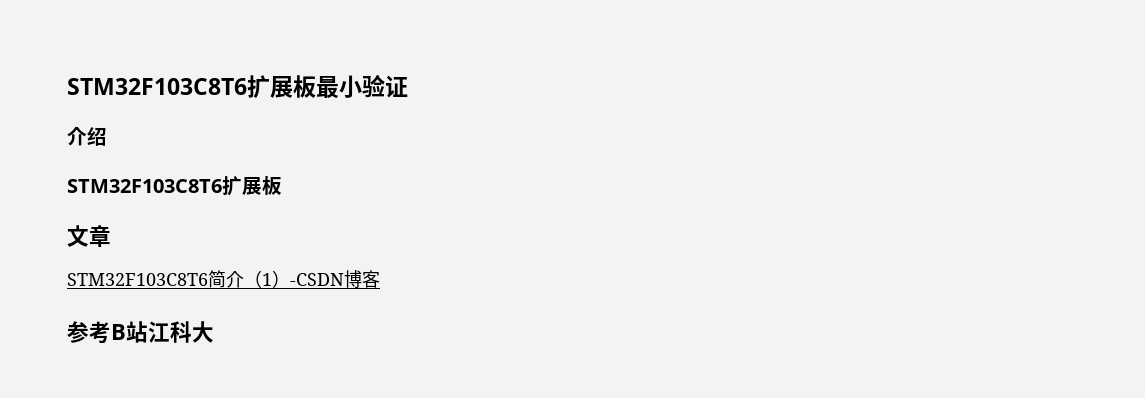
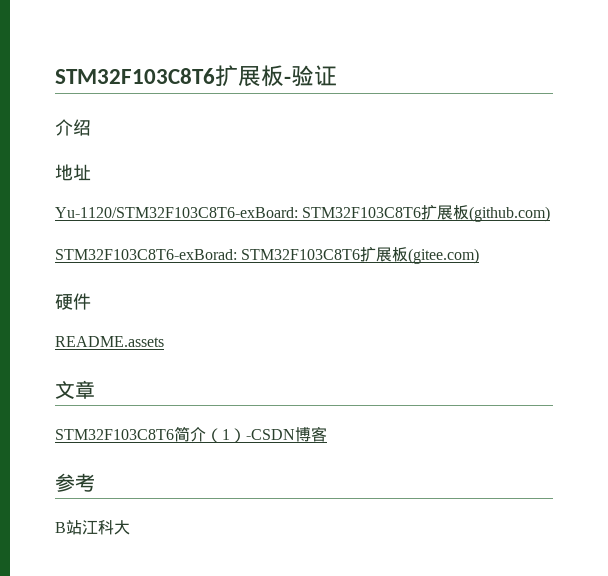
- STM32F103C8T6扩展板最小验证
+ STM32F103C8T6扩展板-验证
  介绍
- STM32F103C8T6扩展板
+ 地址
+ Yu-1120/STM32F103C8T6-exBoard: STM32F103C8T6扩展板(github.com)
+ STM32F103C8T6-exBorad: STM32F103C8T6扩展板(gitee.com)
+ 硬件
+ README.assets
- 参考B站江科大
+ 参考
+ B站江科大

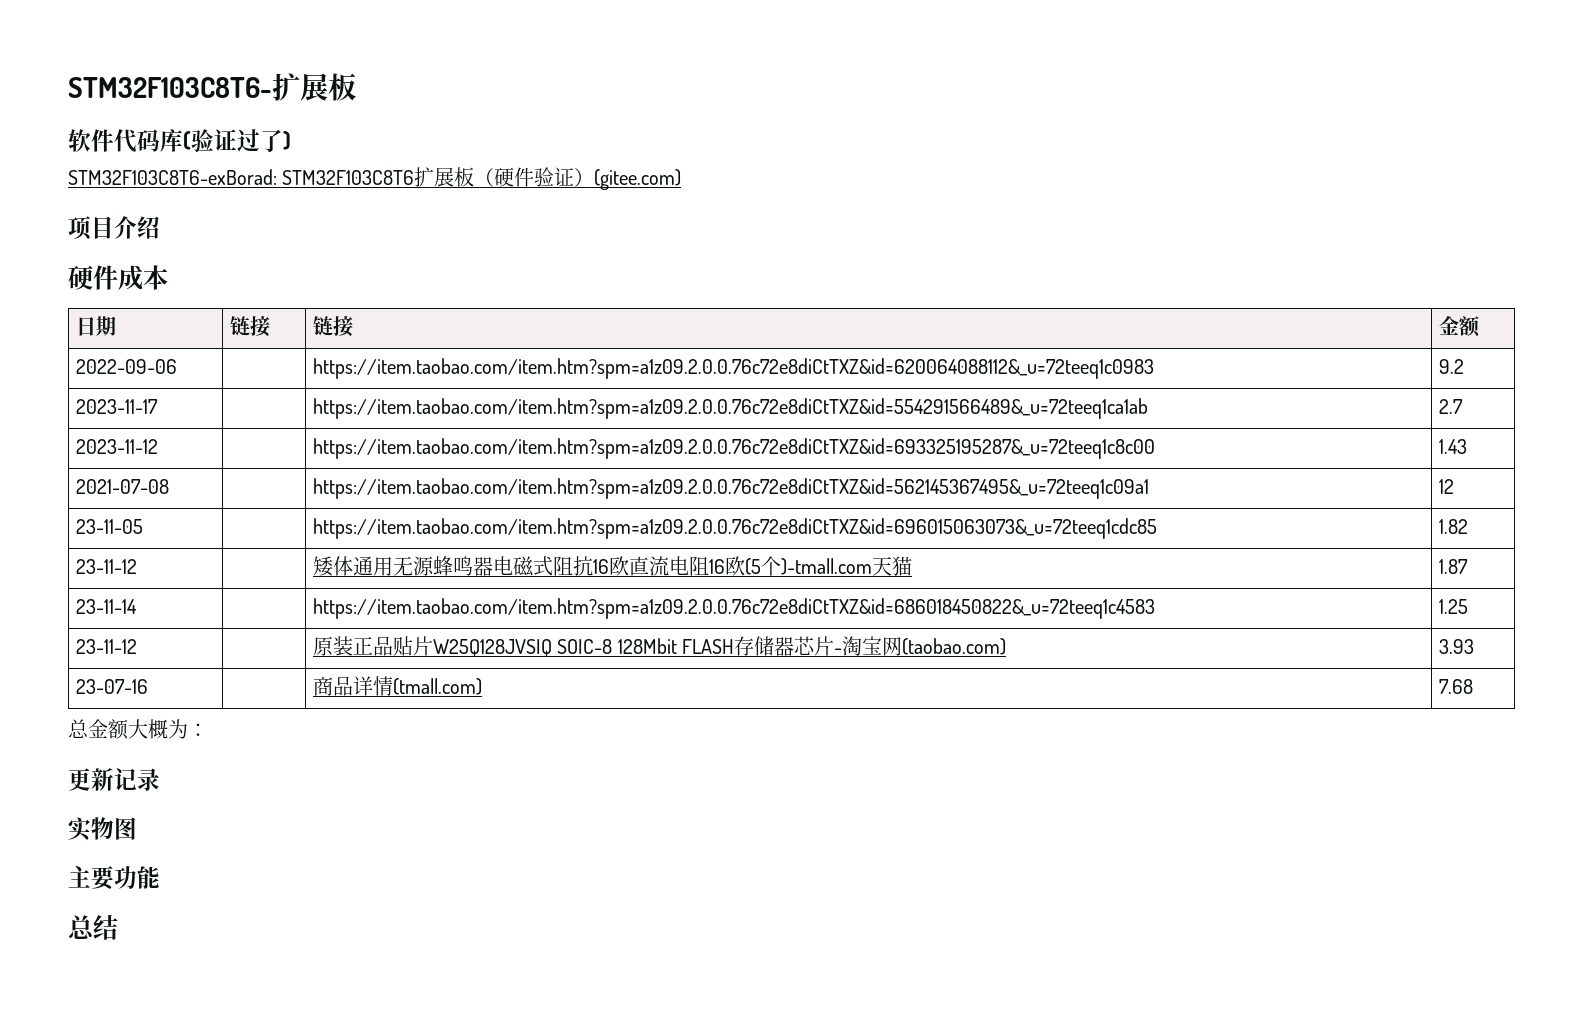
- STM32F103C8T6扩展板-验证
- 介绍
- 地址
- Yu-1120/STM32F103C8T6-exBoard: STM32F103C8T6扩展板(github.com)
+ STM32F103C8T6-扩展板
+ 软件代码库(验证过了)
- STM32F103C8T6-exBorad: STM32F103C8T6扩展板(gitee.com)
+ STM32F103C8T6-exBorad: STM32F103C8T6扩展板（硬件验证）(gitee.com)
- 硬件
- README.assets
- 文章
- STM32F103C8T6简介（1）-CSDN博客
- 参考
- B站江科大
+ 项目介绍
+ 硬件成本
+ 日期 | 链接 | 链接 | 金额
+ 2022-09-06 | | https://item.taobao.com/item.htm?spm=a1z09.2.0.0.76c72e8diCtTXZ&id=620064088112&_u=72teeq1c0983 | 9.2
+ 2023-11-17 | | https://item.taobao.com/item.htm?spm=a1z09.2.0.0.76c72e8diCtTXZ&id=554291566489&_u=72teeq1ca1ab | 2.7
+ 2023-11-12 | | https://item.taobao.com/item.htm?spm=a1z09.2.0.0.76c72e8diCtTXZ&id=693325195287&_u=72teeq1c8c00 | 1.43
+ 2021-07-08 | | https://item.taobao.com/item.htm?spm=a1z09.2.0.0.76c72e8diCtTXZ&id=562145367495&_u=72teeq1c09a1 | 12
+ 23-11-05 | | https://item.taobao.com/item.htm?spm=a1z09.2.0.0.76c72e8diCtTXZ&id=696015063073&_u=72teeq1cdc85 | 1.82
+ 23-11-12 | | 矮体通用无源蜂鸣器电磁式阻抗16欧直流电阻16欧(5个)-tmall.com天猫 | 1.87
+ 23-11-14 | | https://item.taobao.com/item.htm?spm=a1z09.2.0.0.76c72e8diCtTXZ&id=686018450822&_u=72teeq1c4583 | 1.25
+ 23-11-12 | | 原装正品贴片W25Q128JVSIQ SOIC-8 128Mbit FLASH存储器芯片-淘宝网(taobao.com) | 3.93
+ 23-07-16 | | 商品详情(tmall.com) | 7.68
+ 总金额大概为：
+ 更新记录
+ 实物图
+ 主要功能
+ 总结

